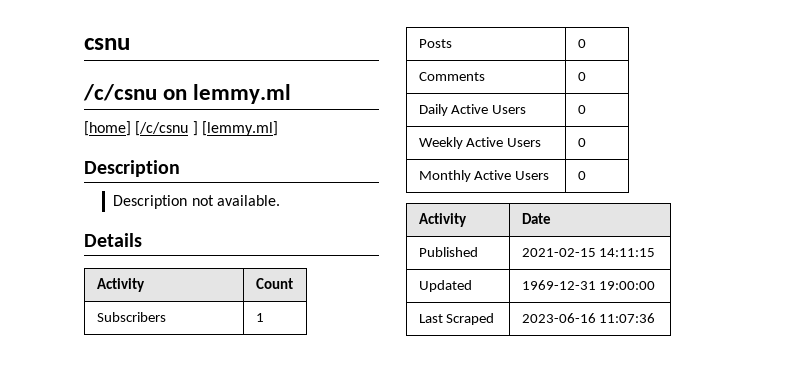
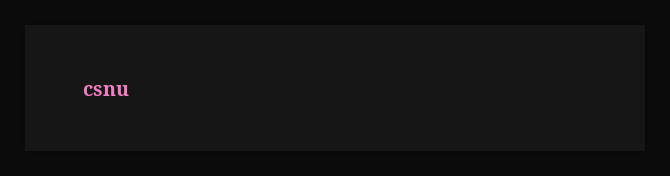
- /c/csnu on lemmy.ml
- [home] [/c/csnu ] [lemmy.ml]
- Description
- Description not available.
- Details
- Activity | Count
- Subscribers | 1
- Posts | 0
- Comments | 0
- Daily Active Users | 0
- Weekly Active Users | 0
- Monthly Active Users | 0
- Activity | Date
- Published | 2021-02-15 14:11:15
- Updated | 1969-12-31 19:00:00
- Last Scraped | 2023-06-16 11:07:36

